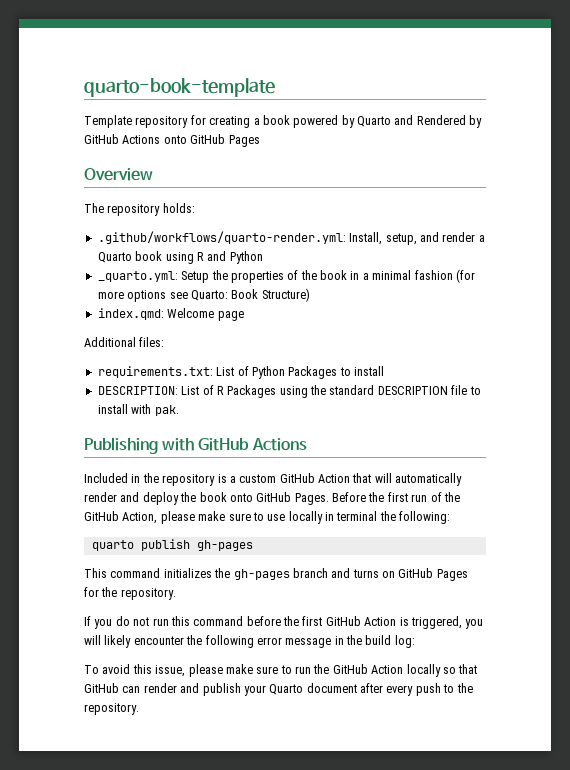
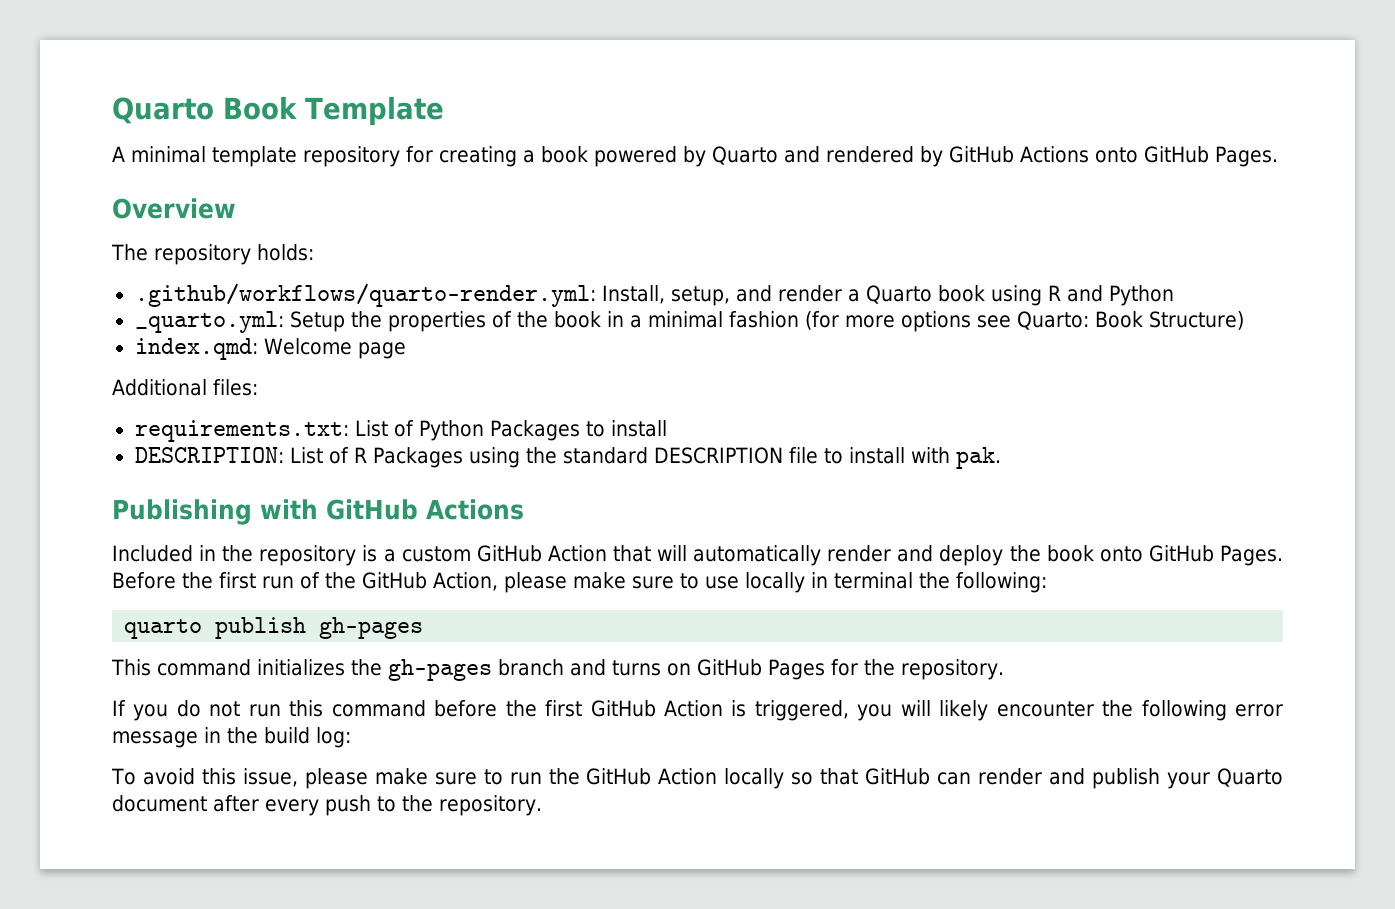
- quarto-book-template
- Template repository for creating a book powered by Quarto and Rendered by GitHub Actions onto GitHub Pages
+ Quarto Book Template
+ A minimal template repository for creating a book powered by Quarto and rendered by GitHub Actions onto GitHub Pages.

